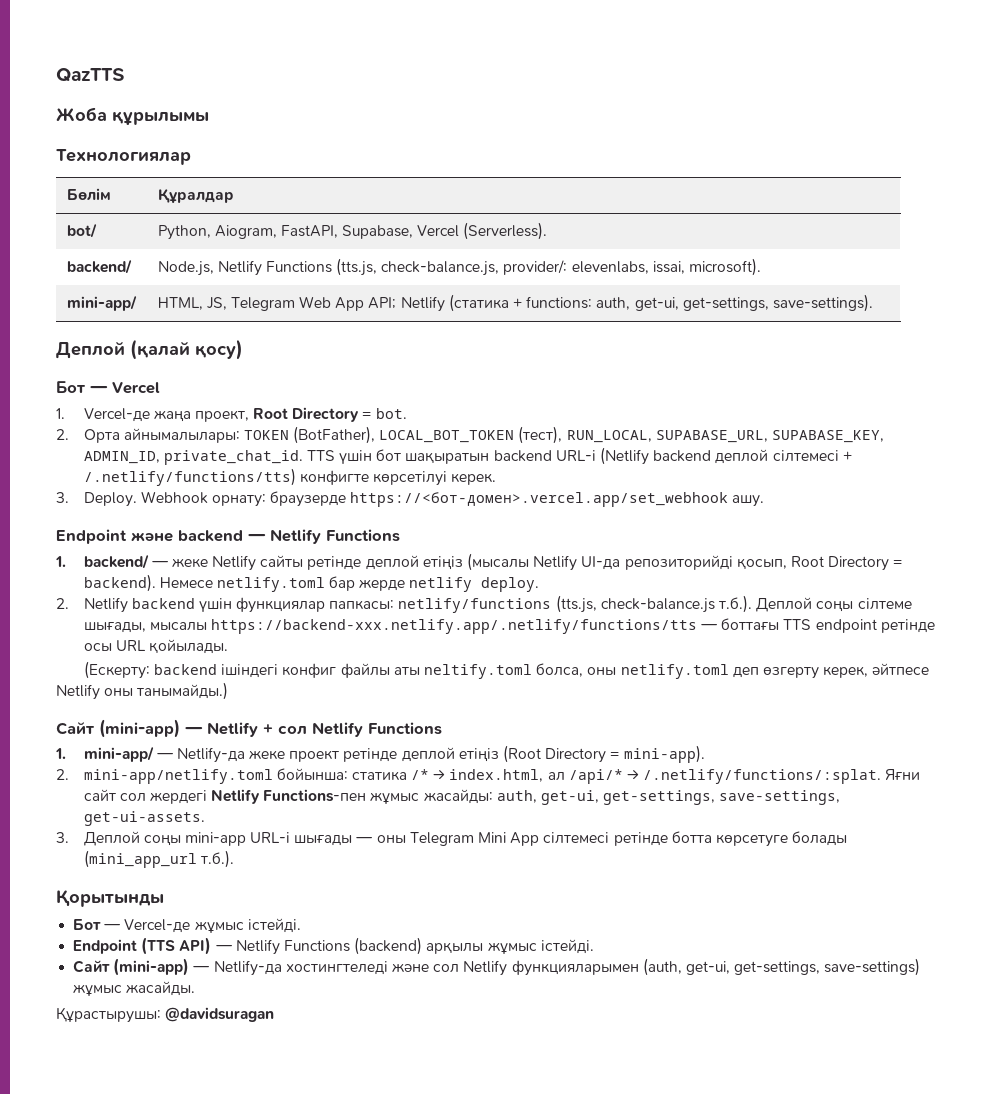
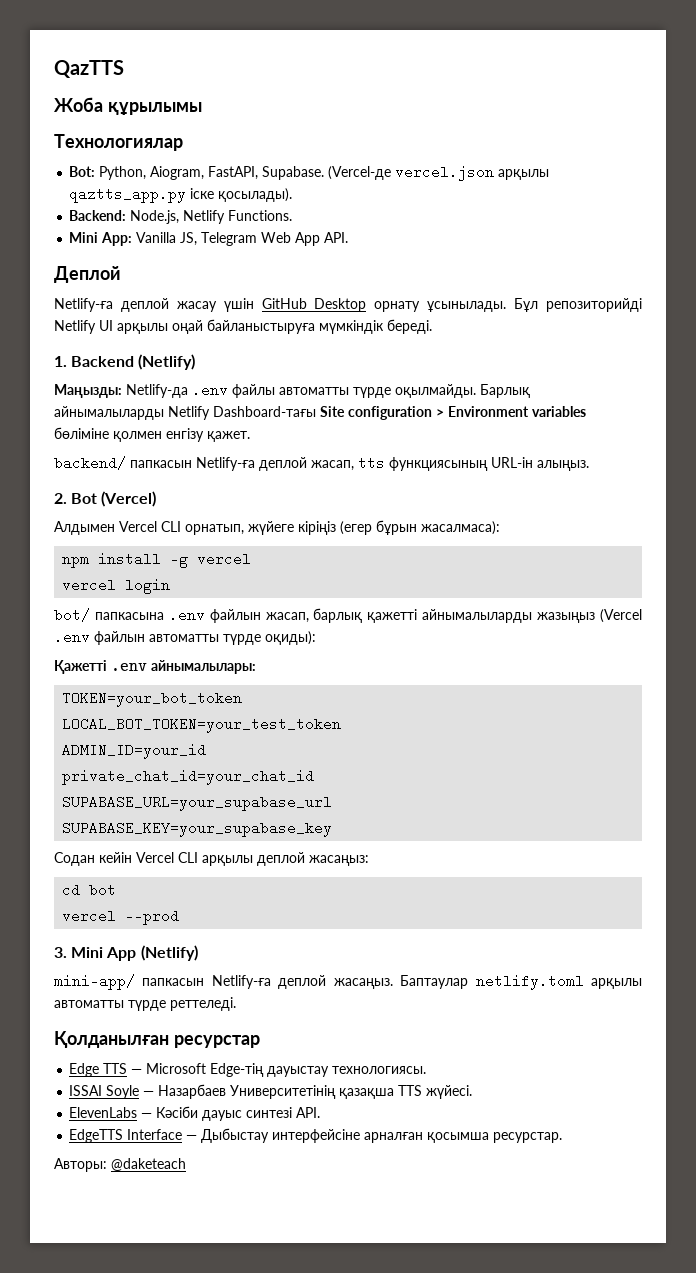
- Бөлім | Құралдар
- bot/ | Python, Aiogram, FastAPI, Supabase, Vercel (Serverless).
- backend/ | Node.js, Netlify Functions (tts.js, check-balance.js, provider/: elevenlabs, issai, microsoft).
- mini-app/ | HTML, JS, Telegram Web App API; Netlify (статика + functions: auth, get-ui, get-settings, save-settings).
- Деплой (қалай қосу)
- Бот — Vercel
- 1. Vercel-де жаңа проект, Root Directory = bot.
- 2. Орта айнымалылары: TOKEN (BotFather), LOCAL_BOT_TOKEN (тест), RUN_LOCAL, SUPABASE_URL, SUPABASE_KEY, ADMIN_ID, private_chat_id. TTS үшін бот шақыратын backend URL-і (Netlify backend деплой сілтемесі + /.netlify/functions/tts) конфигте көрсетілуі керек.
- 3. Deploy. Webhook орнату: браузерде https://<бот-домен>.vercel.app/set_webhook ашу.
- Endpoint және backend — Netlify Functions
- 1. backend/ — жеке Netlify сайты ретінде деплой етіңіз (мысалы Netlify UI-да репозиторийді қосып, Root Directory = backend). Немесе netlify.toml бар жерде netlify deploy.
- 2. Netlify backend үшін функциялар папкасы: netlify/functions (tts.js, check-balance.js т.б.). Деплой соңы сілтеме шығады, мысалы https://backend-xxx.netlify.app/.netlify/functions/tts — боттағы TTS endpoint ретінде осы URL қойылады.
- (Ескерту: backend ішіндегі конфиг файлы аты neltify.toml болса, оны netlify.toml деп өзгерту керек, әйтпесе Netlify оны танымайды.)
- Сайт (mini-app) — Netlify + сол Netlify Functions
- 1. mini-app/ — Netlify-да жеке проект ретінде деплой етіңіз (Root Directory = mini-app).
- 2. mini-app/netlify.toml бойынша: статика /* → index.html, ал /api/* → /.netlify/functions/:splat. Яғни сайт сол жердегі Netlify Functions-пен жұмыс жасайды: auth, get-ui, get-settings, save-settings, get-ui-assets.
- 3. Деплой соңы mini-app URL-і шығады — оны Telegram Mini App сілтемесі ретінде ботта көрсетуге болады (mini_app_url т.б.).
- Қорытынды
- Бот — Vercel-де жұмыс істейді.
- Endpoint (TTS API) — Netlify Functions (backend) арқылы жұмыс істейді.
- Сайт (mini-app) — Netlify-да хостингтеледі және сол Netlify функцияларымен (auth, get-ui, get-settings, save-settings) жұмыс жасайды.
- Құрастырушы: @davidsuragan
+ Bot: Python, Aiogram, FastAPI, Supabase. (Vercel-де vercel.json арқылы qaztts_app.py іске қосылады).
+ Backend: Node.js, Netlify Functions.
+ Mini App: Vanilla JS, Telegram Web App API.
+ Деплой
+ Netlify-ға деплой жасау үшін GitHub Desktop орнату ұсынылады. Бұл репозиторийді Netlify UI арқылы оңай байланыстыруға мүмкіндік береді.
+ 1. Backend (Netlify)
+ Маңызды: Netlify-да .env файлы автоматты түрде оқылмайды. Барлық айнымалыларды Netlify Dashboard-тағы Site configuration > Environment variables бөліміне қолмен енгізу қажет.
+ backend/ папкасын Netlify-ға деплой жасап, tts функциясының URL-ін алыңыз.
+ 2. Bot (Vercel)
+ Алдымен Vercel CLI орнатып, жүйеге кіріңіз (егер бұрын жасалмаса):
+ npm install -g vercel
+ vercel login
+ bot/ папкасына .env файлын жасап, барлық қажетті айнымалыларды жазыңыз (Vercel .env файлын автоматты түрде оқиды):
+ Қажетті .env айнымалылары:
+ TOKEN=your_bot_token
+ LOCAL_BOT_TOKEN=your_test_token
+ ADMIN_ID=your_id
+ private_chat_id=your_chat_id
+ SUPABASE_URL=your_supabase_url
+ SUPABASE_KEY=your_supabase_key
+ Содан кейін Vercel CLI арқылы деплой жасаңыз:
+ cd bot
+ vercel --prod
+ 3. Mini App (Netlify)
+ mini-app/ папкасын Netlify-ға деплой жасаңыз. Баптаулар netlify.toml арқылы автоматты түрде реттеледі.
+ Қолданылған ресурстар
+ Edge TTS — Microsoft Edge-тің дауыстау технологиясы.
+ ISSAI Soyle — Назарбаев Университетінің қазақша TTS жүйесі.
+ ElevenLabs — Кәсіби дауыс синтезі API.
+ EdgeTTS Interface — Дыбыстау интерфейсіне арналған қосымша ресурстар.
+ Авторы: @daketeach

